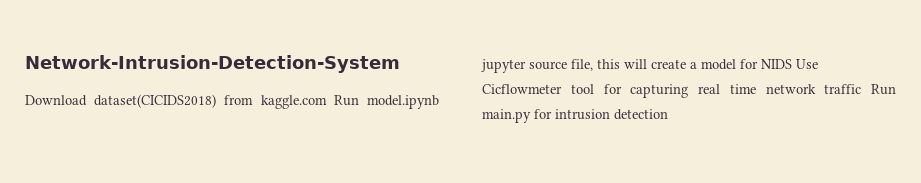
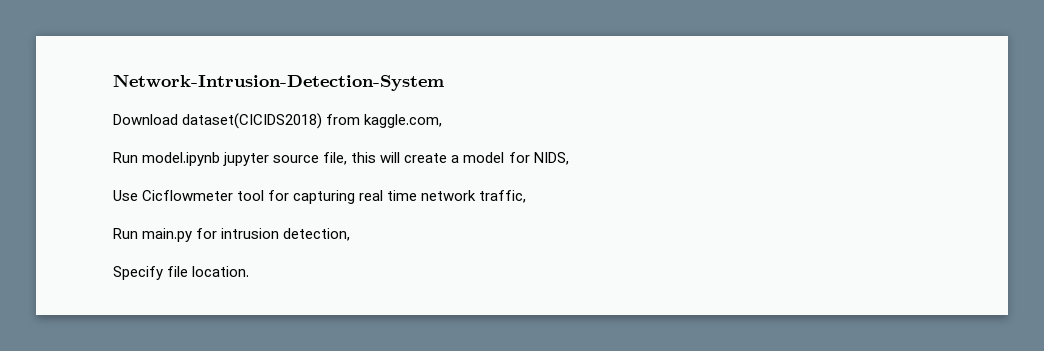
- Download dataset(CICIDS2018) from kaggle.com Run model.ipynb jupyter source file, this will create a model for NIDS Use Cicflowmeter tool for capturing real time network traffic Run main.py for intrusion detection
+ Download dataset(CICIDS2018) from kaggle.com,
+ Run model.ipynb jupyter source file, this will create a model for NIDS,
+ Use Cicflowmeter tool for capturing real time network traffic,
+ Run main.py for intrusion detection,
+ Specify file location.

